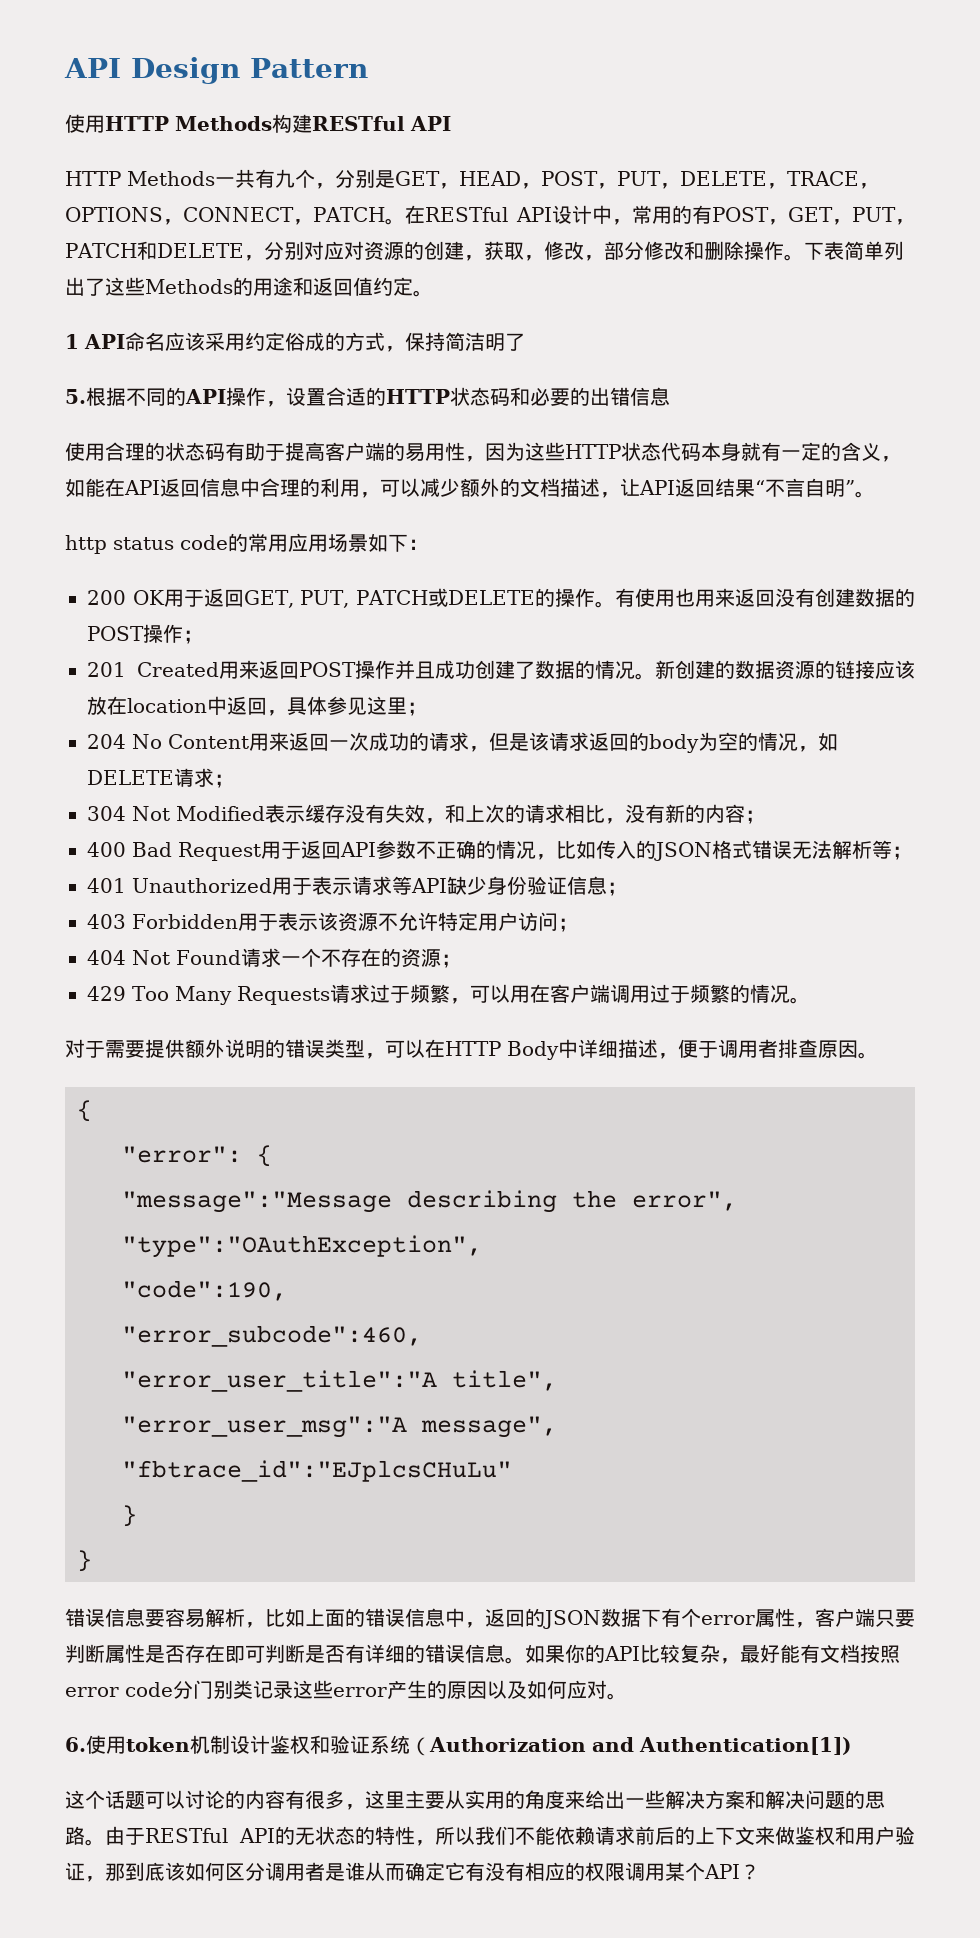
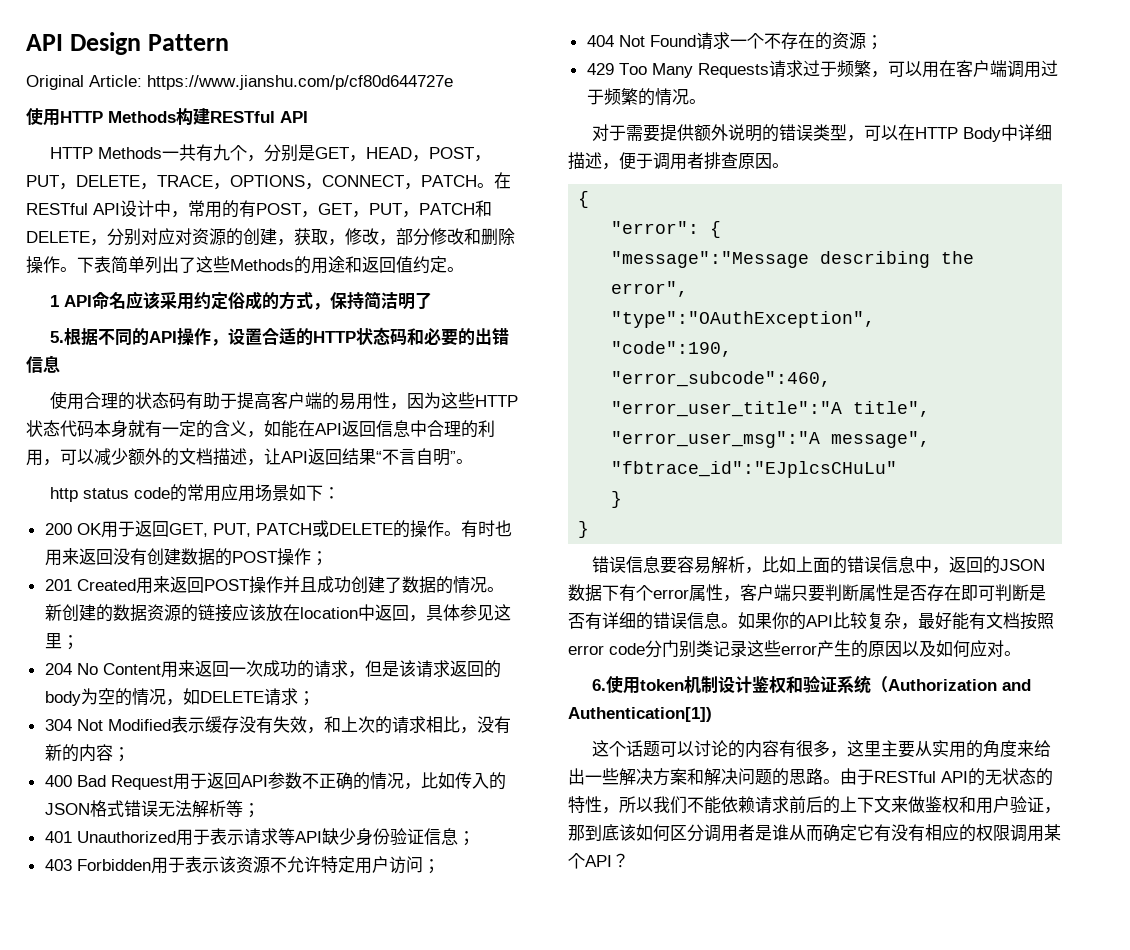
+ Original Article: https://www.jianshu.com/p/cf80d644727e
- 有使用也用来返回没有创建数据的POST操作；
+ 有时也用来返回没有创建数据的POST操作；

